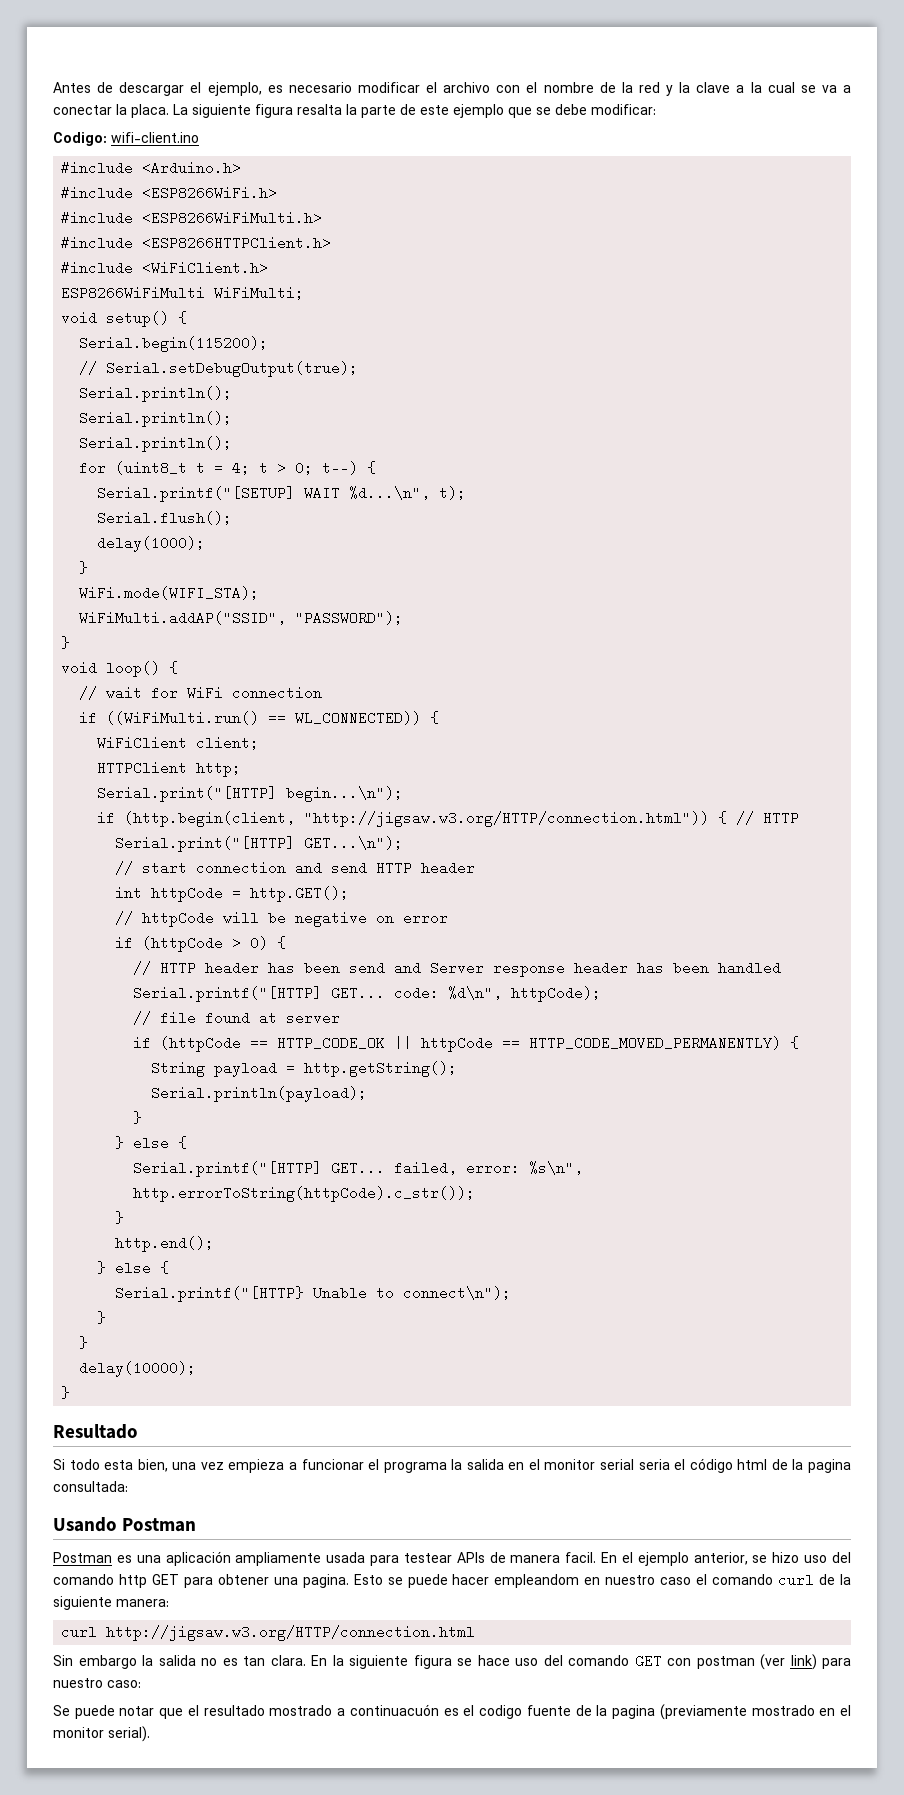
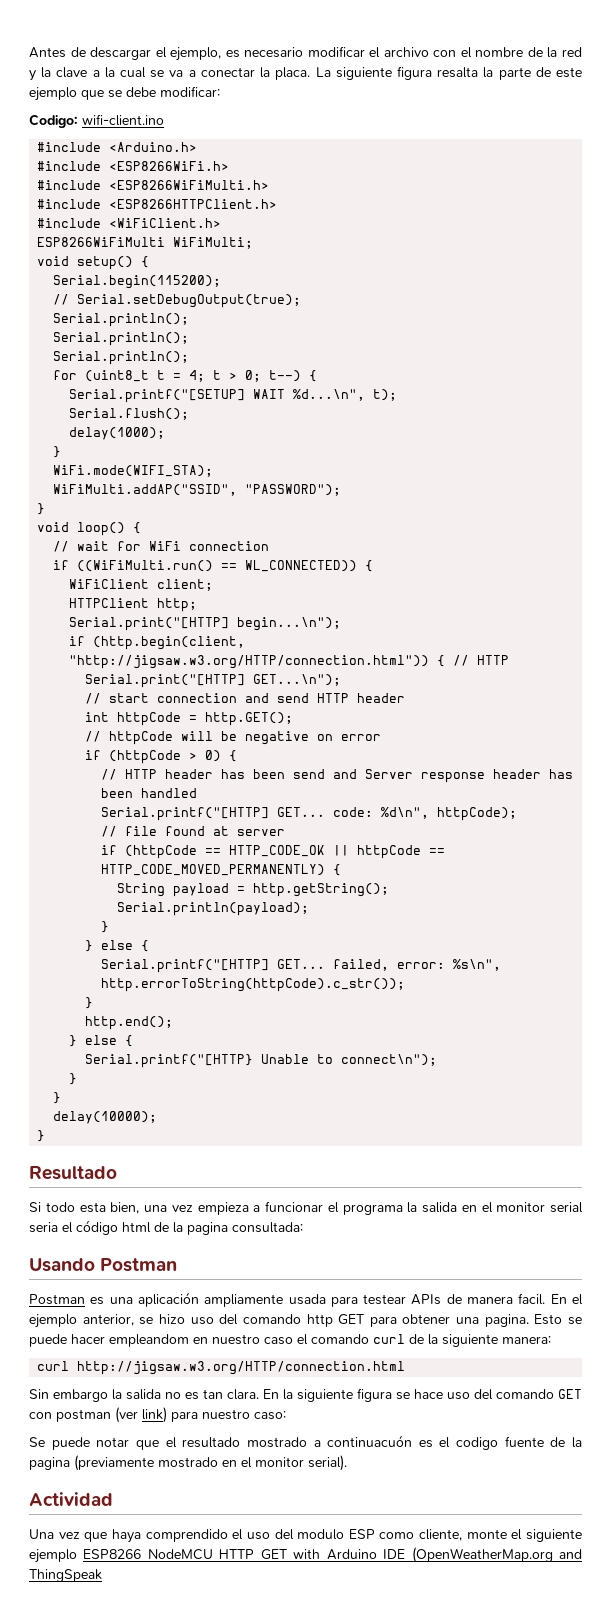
+ Actividad
+ Una vez que haya comprendido el uso del modulo ESP como cliente, monte el siguiente ejemplo ESP8266 NodeMCU HTTP GET with Arduino IDE (OpenWeatherMap.org and ThingSpeak

